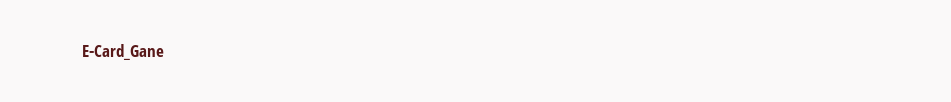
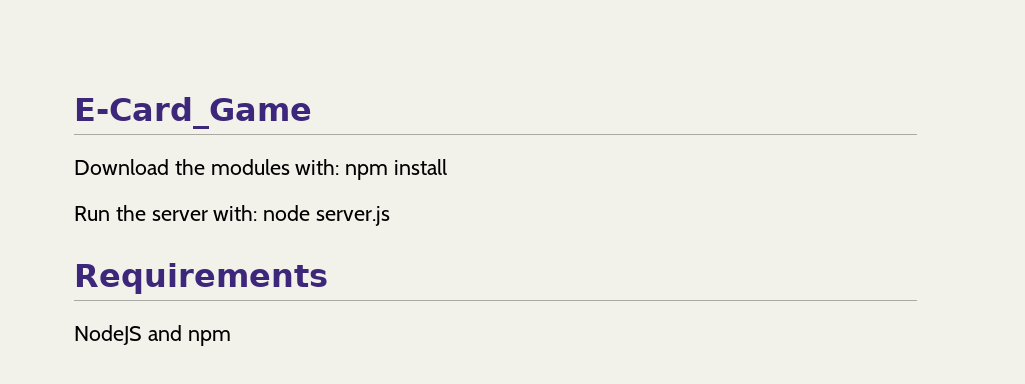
- E-Card_Gane
+ E-Card_Game
+ Download the modules with: npm install
+ Run the server with: node server.js
+ Requirements
+ NodeJS and npm

